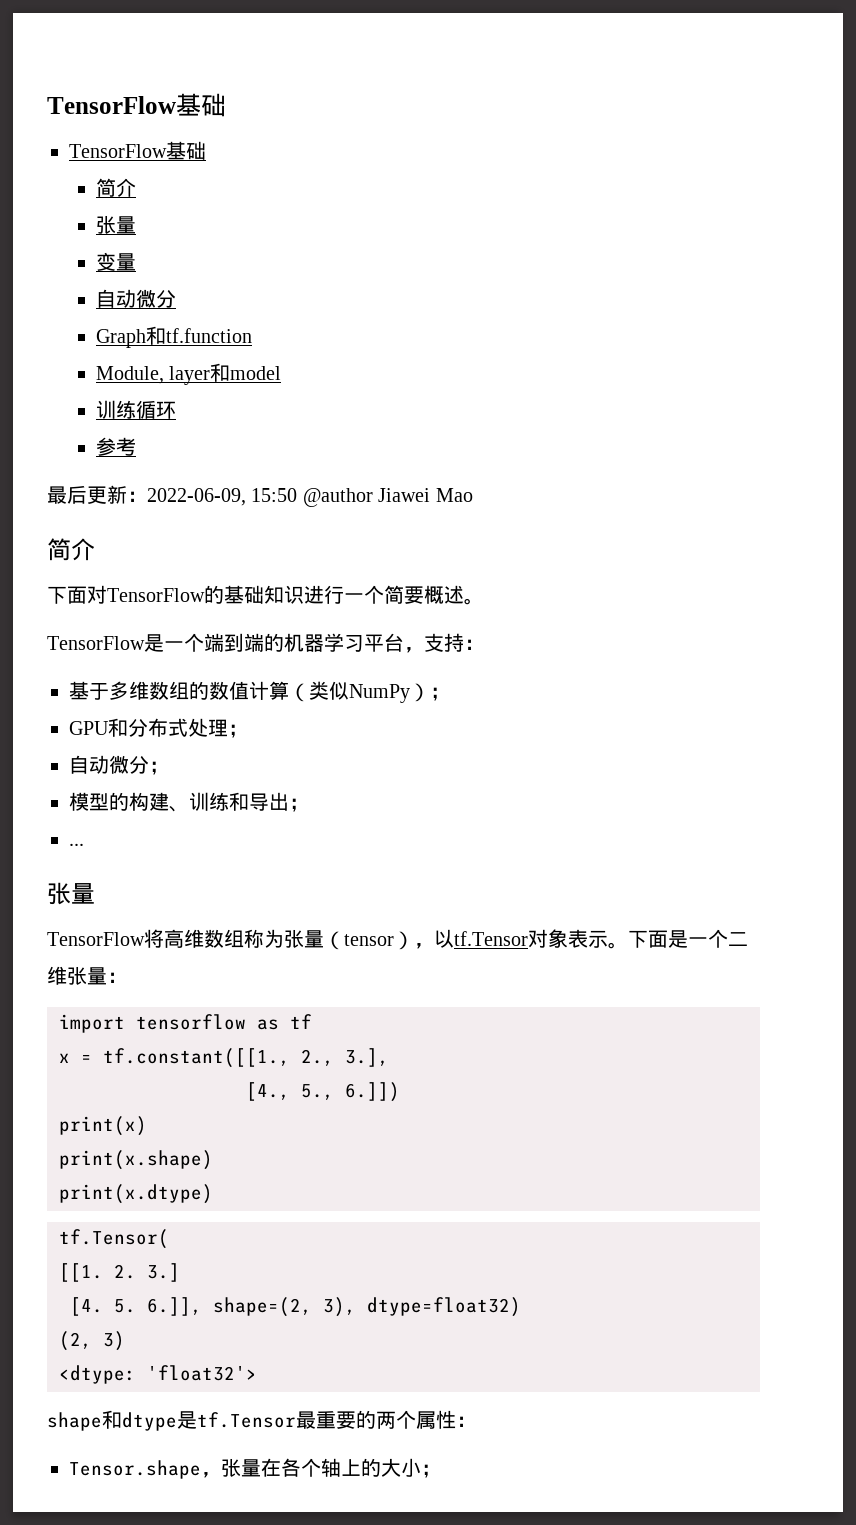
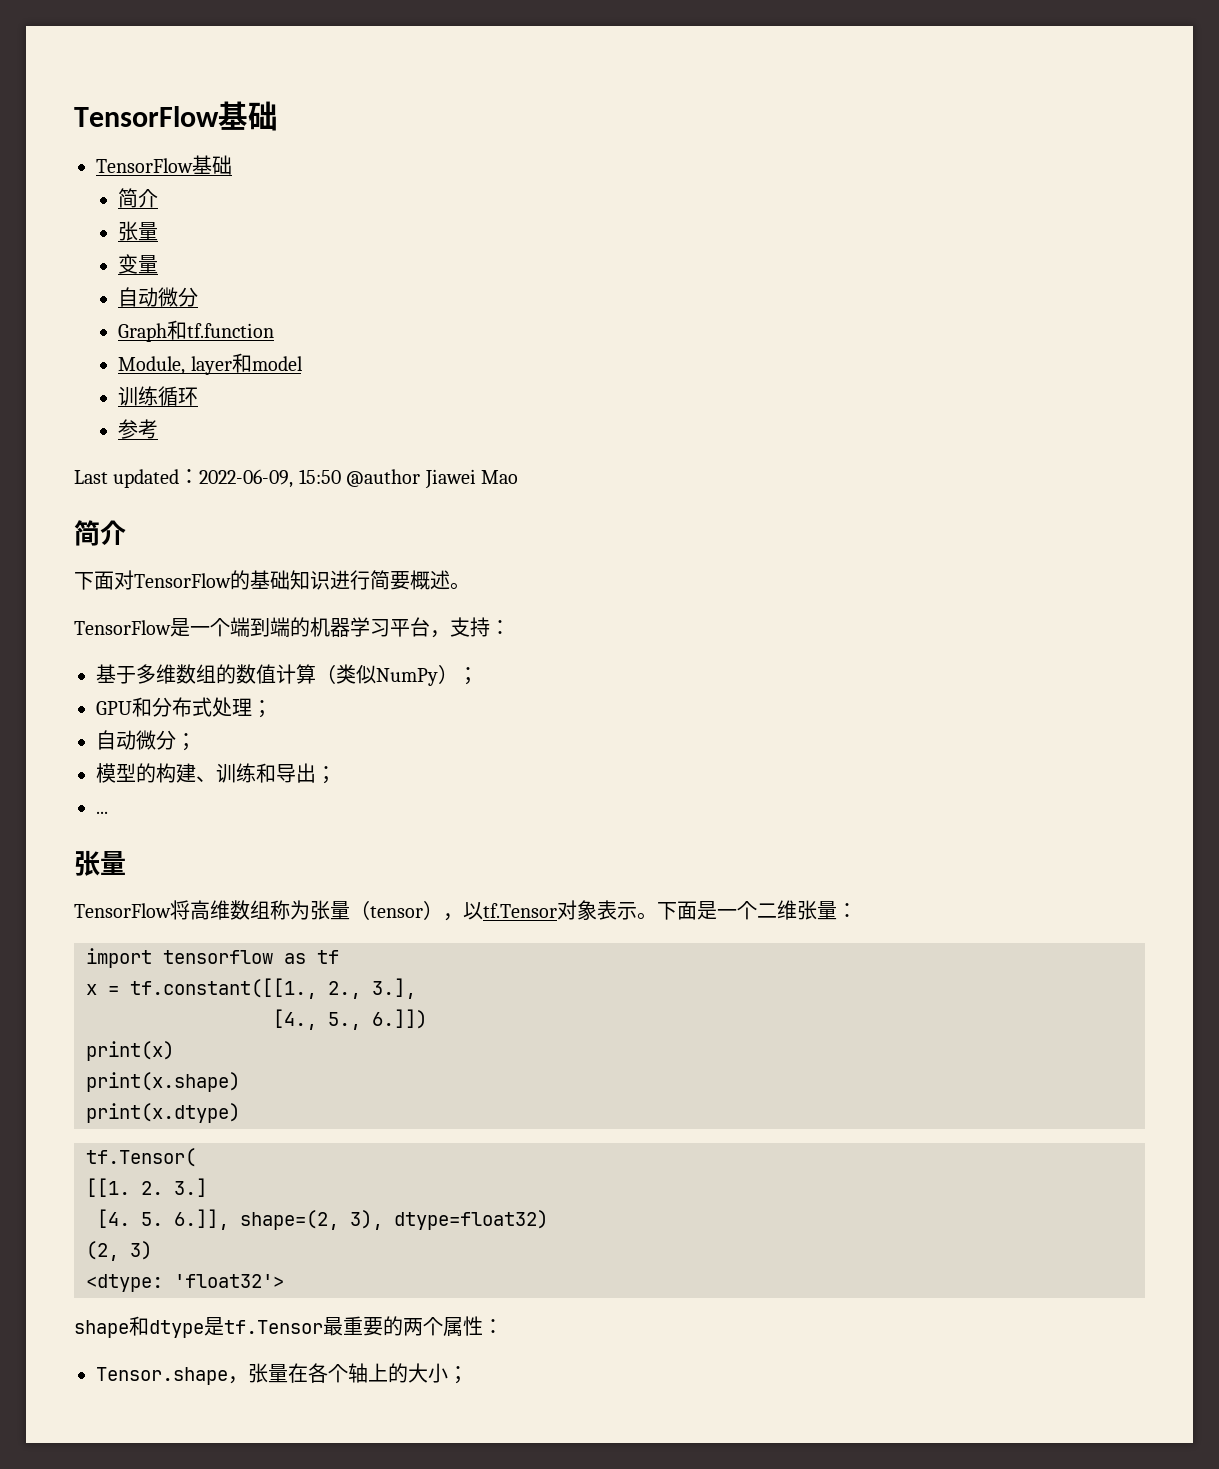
- 最后更新：2022-06-09, 15:50 @author Jiawei Mao
+ Last updated：2022-06-09, 15:50 @author Jiawei Mao
- 下面对TensorFlow的基础知识进行一个简要概述。
+ 下面对TensorFlow的基础知识进行简要概述。

